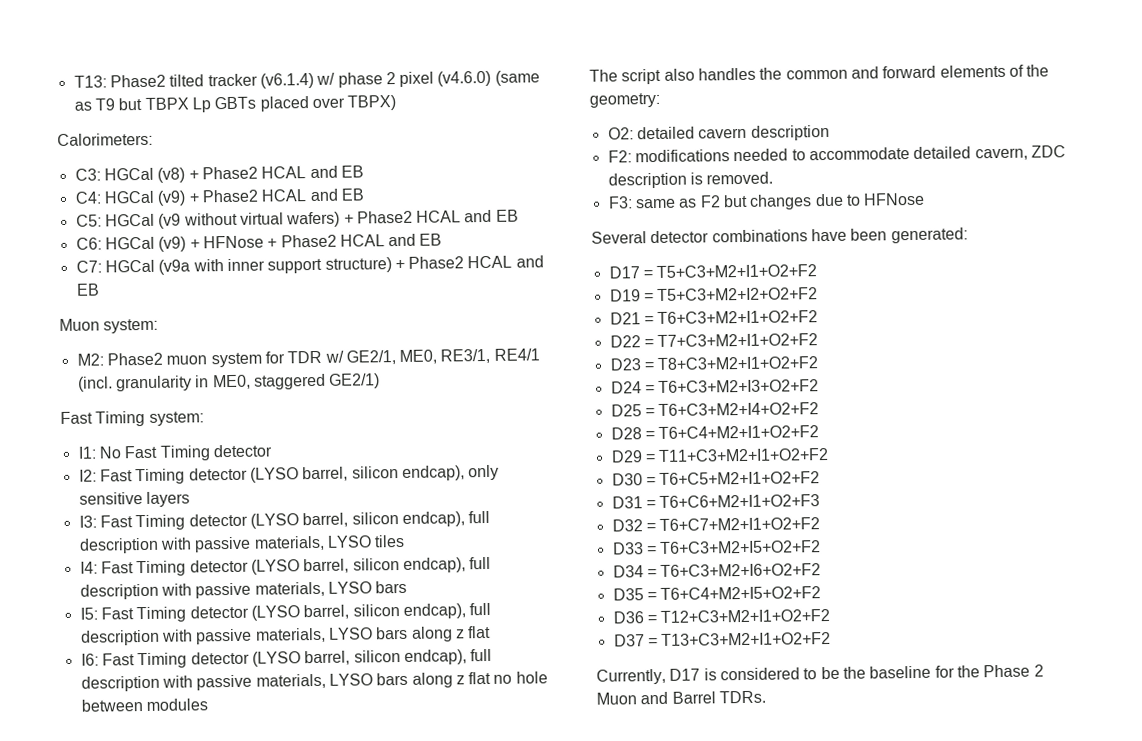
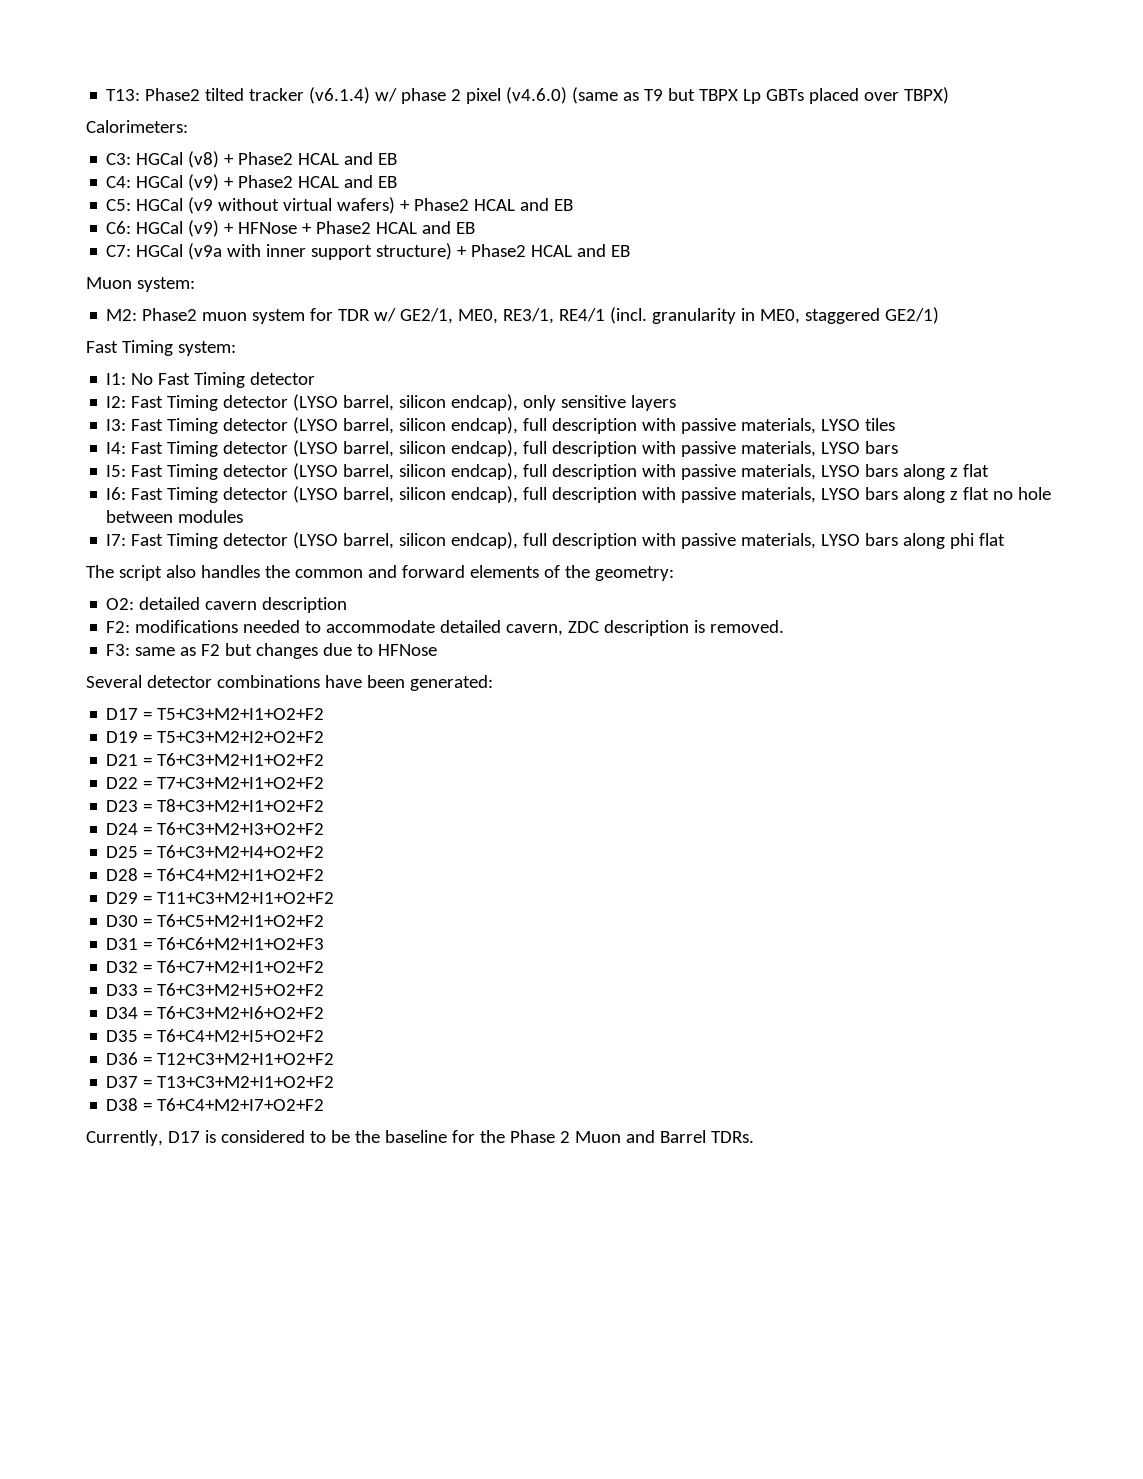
+ I7: Fast Timing detector (LYSO barrel, silicon endcap), full description with passive materials, LYSO bars along phi flat
+ D38 = T6+C4+M2+I7+O2+F2

